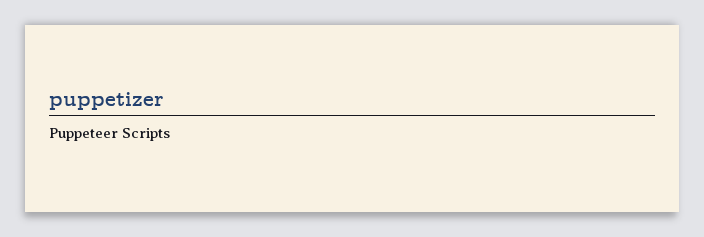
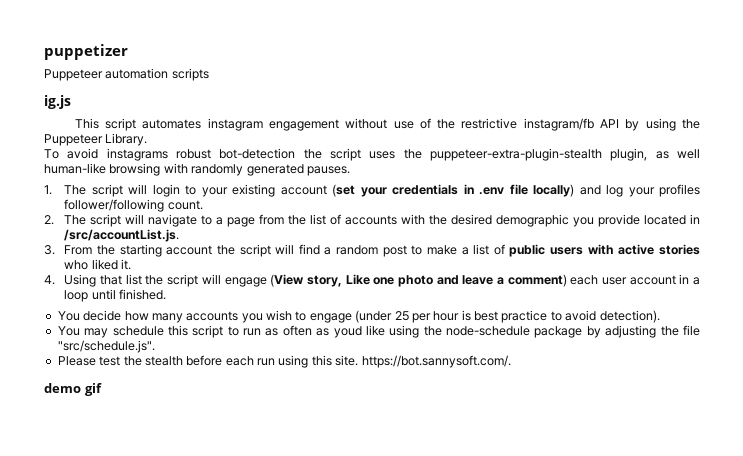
- Puppeteer Scripts
+ Puppeteer automation scripts
+ ig.js
+ This script automates instagram engagement without use of the restrictive instagram/fb API by using the Puppeteer Library.
+ To avoid instagrams robust bot-detection the script uses the puppeteer-extra-plugin-stealth plugin, as well human-like browsing with randomly generated pauses.
+ 1. The script will login to your existing account (set your credentials in .env file locally) and log your profiles follower/following count.
+ 2. The script will navigate to a page from the list of accounts with the desired demographic you provide located in /src/accountList.js.
+ 3. From the starting account the script will find a random post to make a list of public users with active stories who liked it.
+ 4. Using that list the script will engage (View story, Like one photo and leave a comment) each user account in a loop until finished.
+ You decide how many accounts you wish to engage (under 25 per hour is best practice to avoid detection).
+ You may schedule this script to run as often as youd like using the node-schedule package by adjusting the file "src/schedule.js".
+ Please test the stealth before each run using this site. https://bot.sannysoft.com/.
+ demo gif

